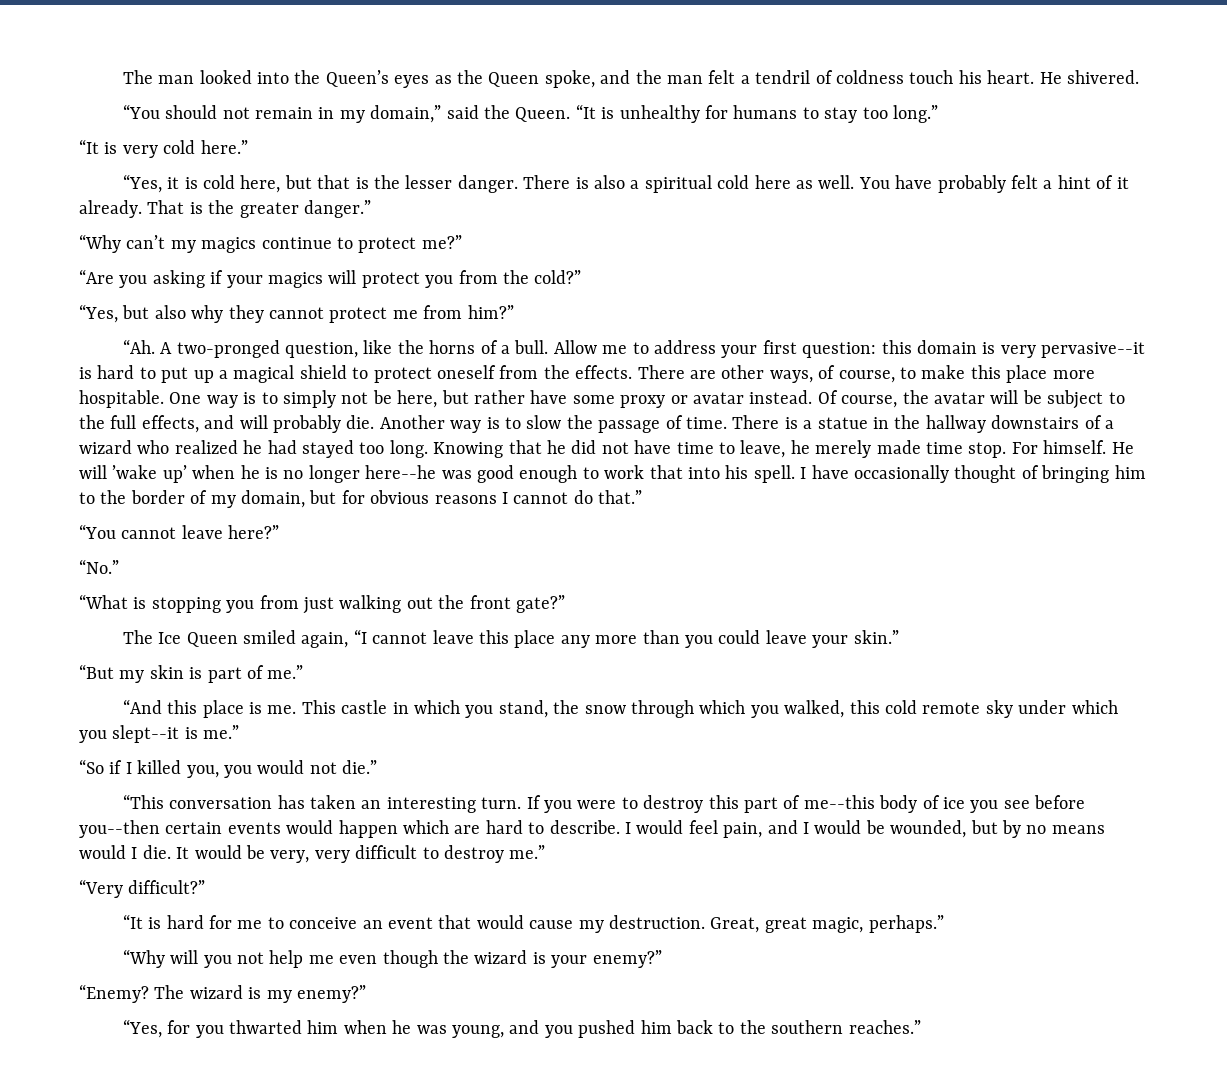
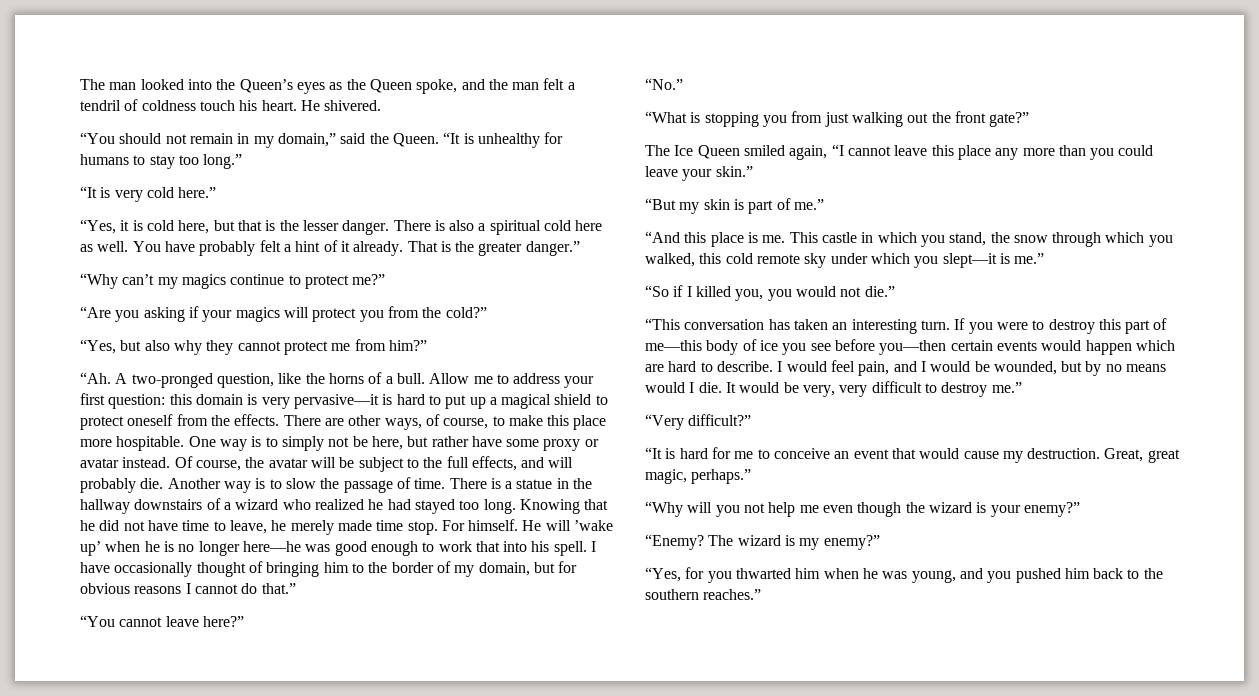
- Allow me to address your first question: this domain is very pervasive--it is hard to put up a magical shield to protect oneself from the effects.
+ Allow me to address your first question: this domain is very pervasive—it is hard to put up a magical shield to protect oneself from the effects.
- He will ’wake up’ when he is no longer here--he was good enough to work that into his spell.
+ He will ’wake up’ when he is no longer here—he was good enough to work that into his spell.
- This castle in which you stand, the snow through which you walked, this cold remote sky under which you slept--it is me.”
+ This castle in which you stand, the snow through which you walked, this cold remote sky under which you slept—it is me.”
- If you were to destroy this part of me--this body of ice you see before you--then certain events would happen which are hard to describe.
+ If you were to destroy this part of me—this body of ice you see before you—then certain events would happen which are hard to describe.

